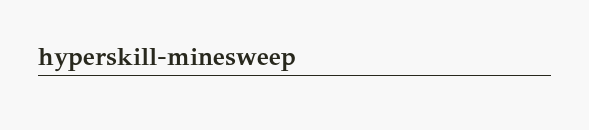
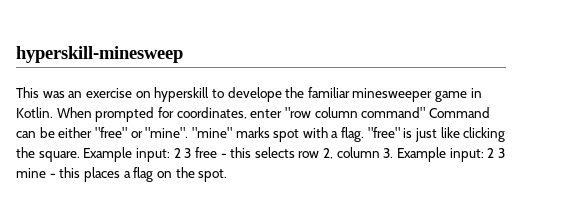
+ This was an exercise on hyperskill to develope the familiar minesweeper game in Kotlin. When prompted for coordinates, enter "row column command" Command can be either "free" or "mine". "mine" marks spot with a flag. "free" is just like clicking the square. Example input: 2 3 free - this selects row 2, column 3. Example input: 2 3 mine - this places a flag on the spot.

